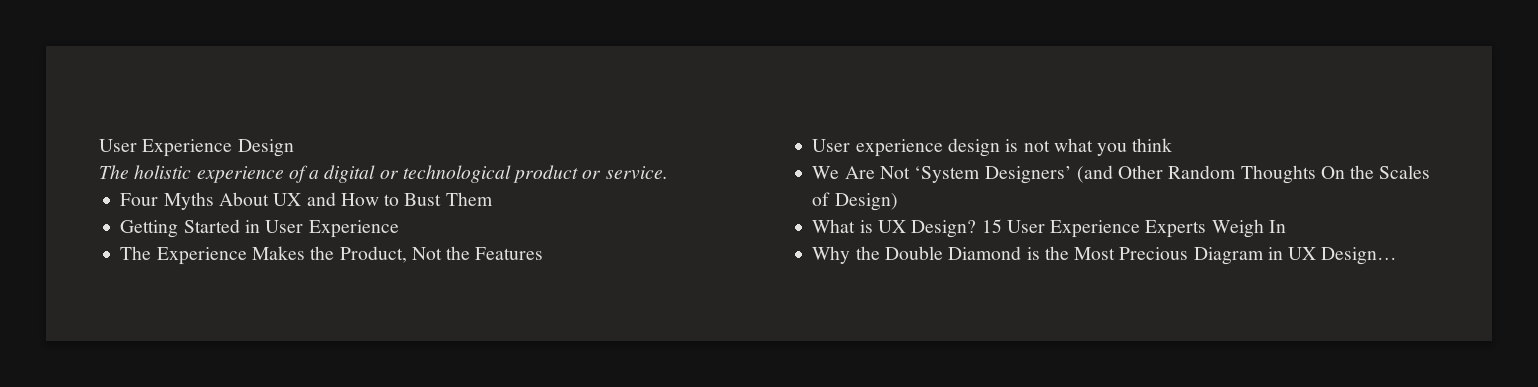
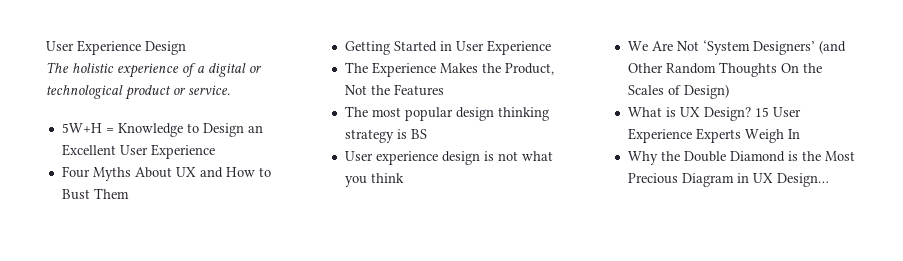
+ 5W+H = Knowledge to Design an Excellent User Experience
+ The most popular design thinking strategy is BS

